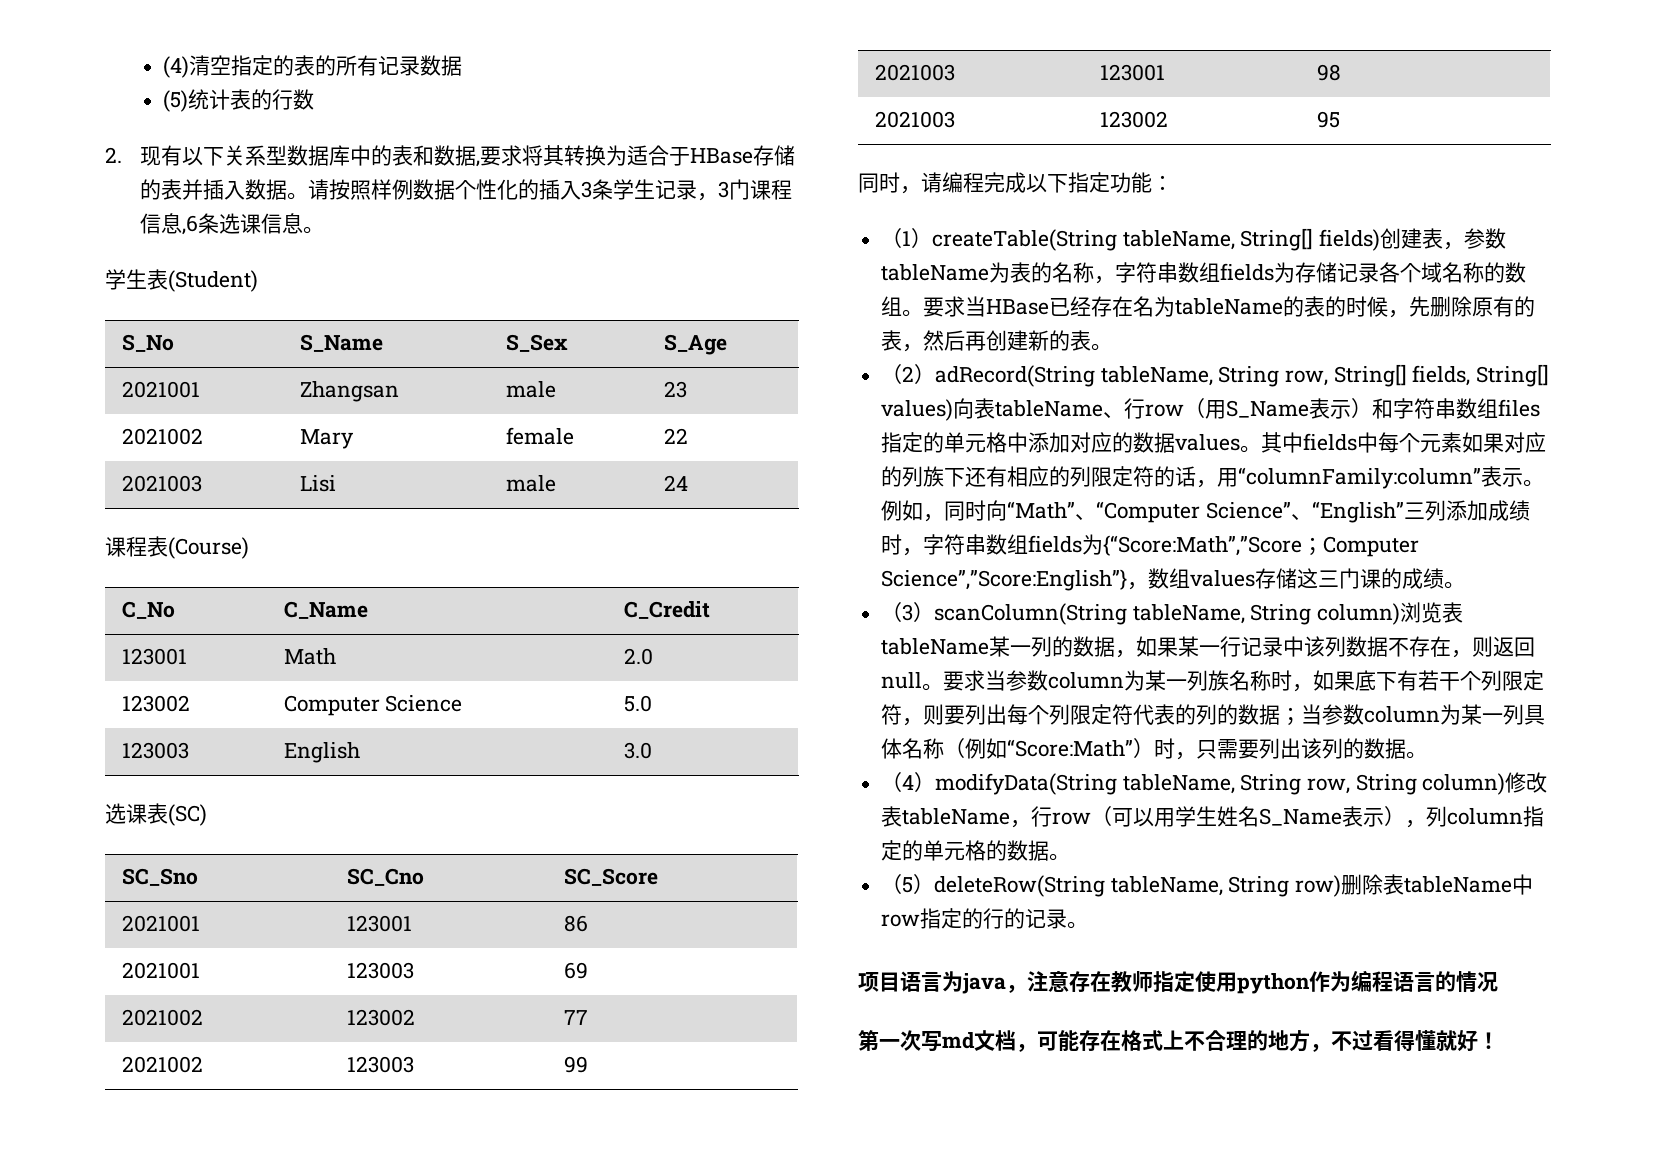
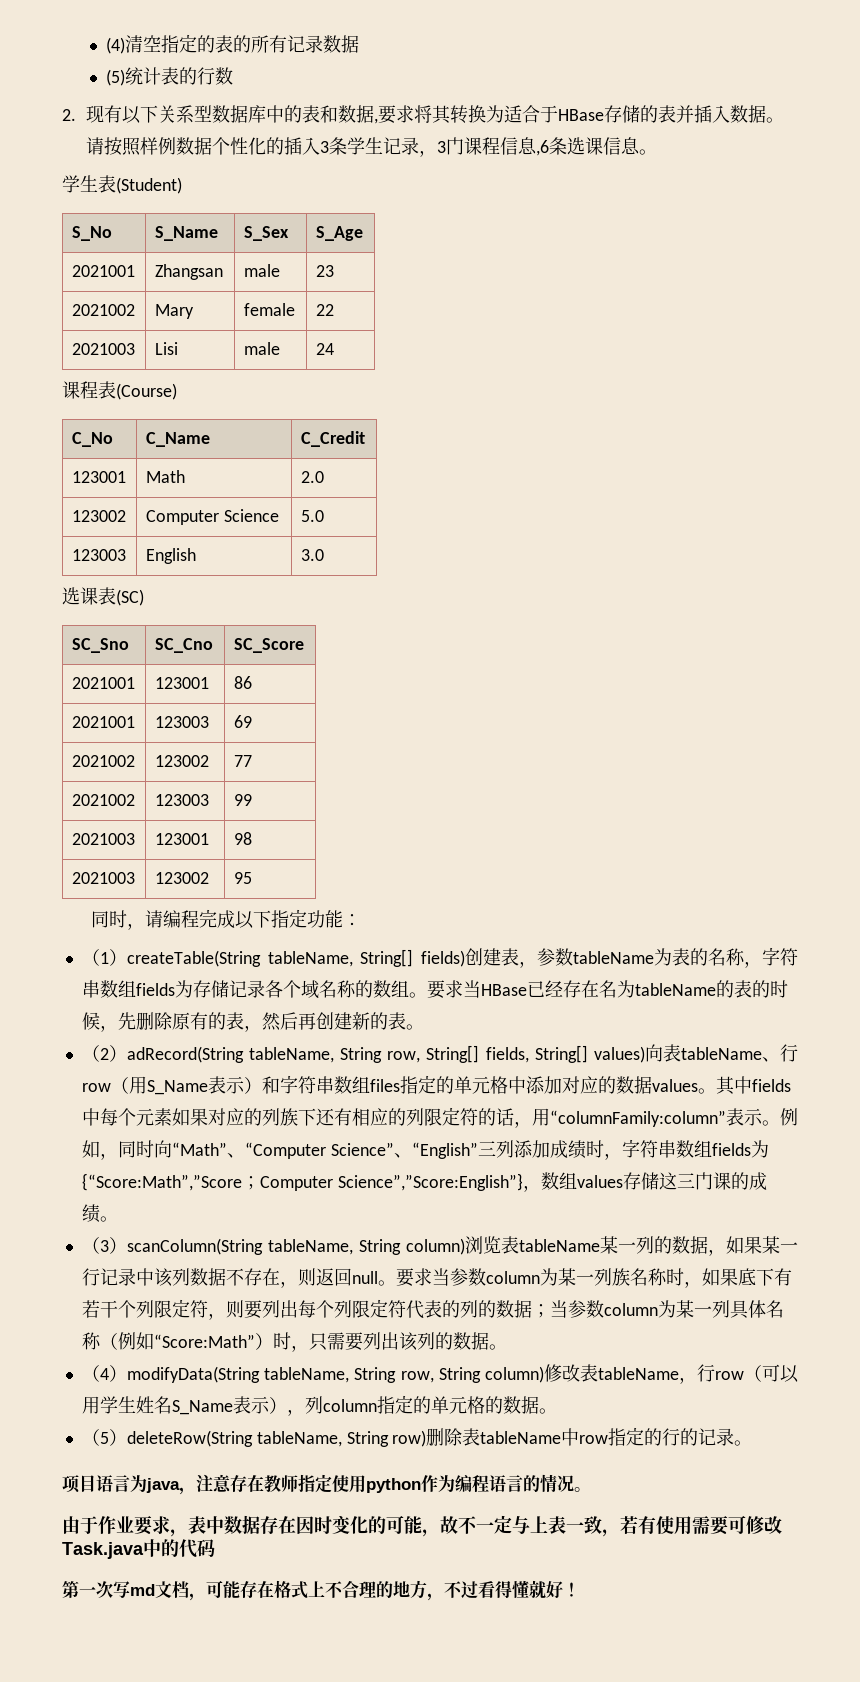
- 项目语言为java，注意存在教师指定使用python作为编程语言的情况
+ 项目语言为java，注意存在教师指定使用python作为编程语言的情况。
+ 由于作业要求，表中数据存在因时变化的可能，故不一定与上表一致，若有使用需要可修改Task.java中的代码

